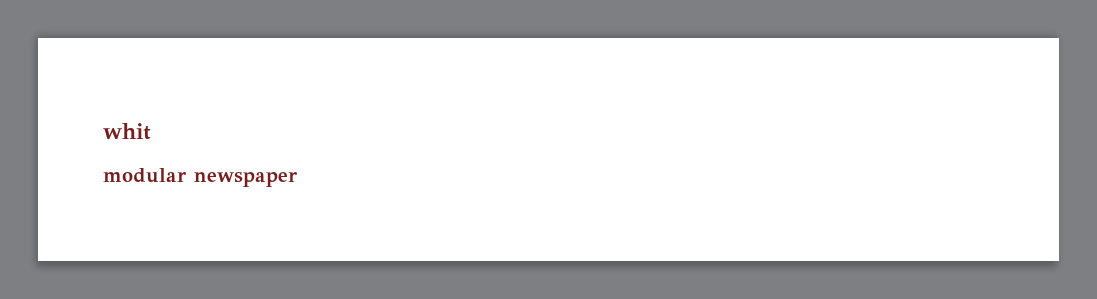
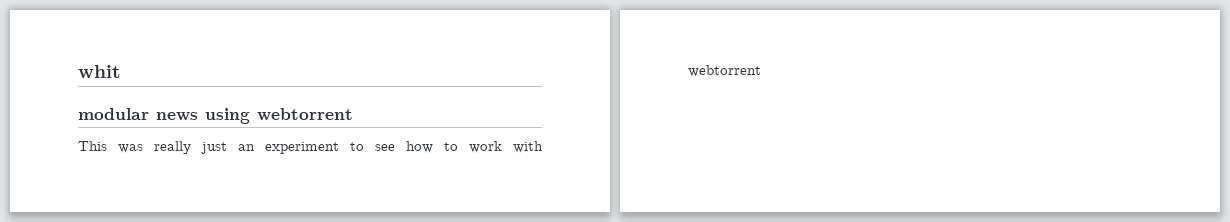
- modular newspaper
+ modular news using webtorrent
+ This was really just an experiment to see how to work with webtorrent

